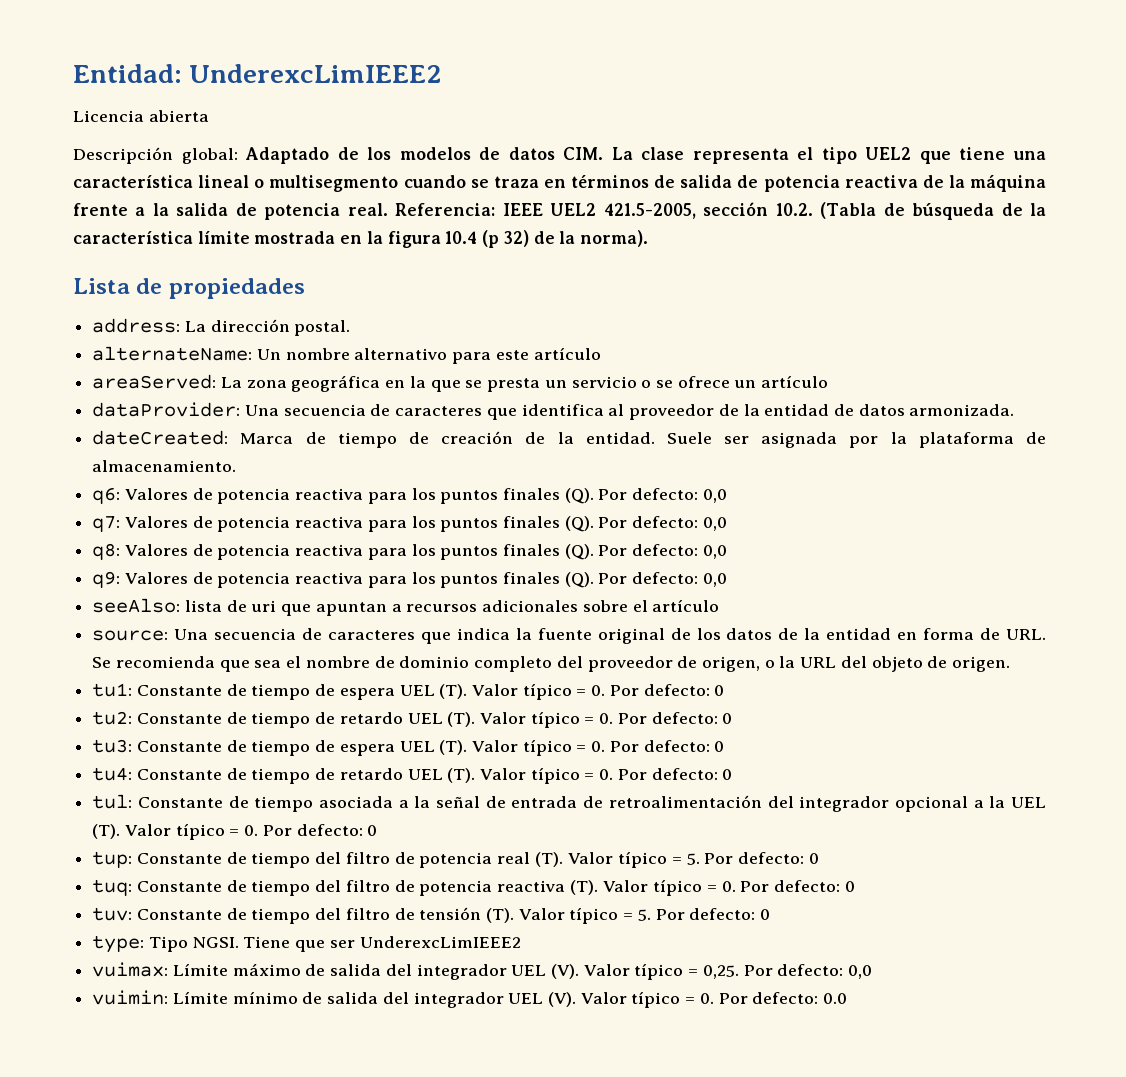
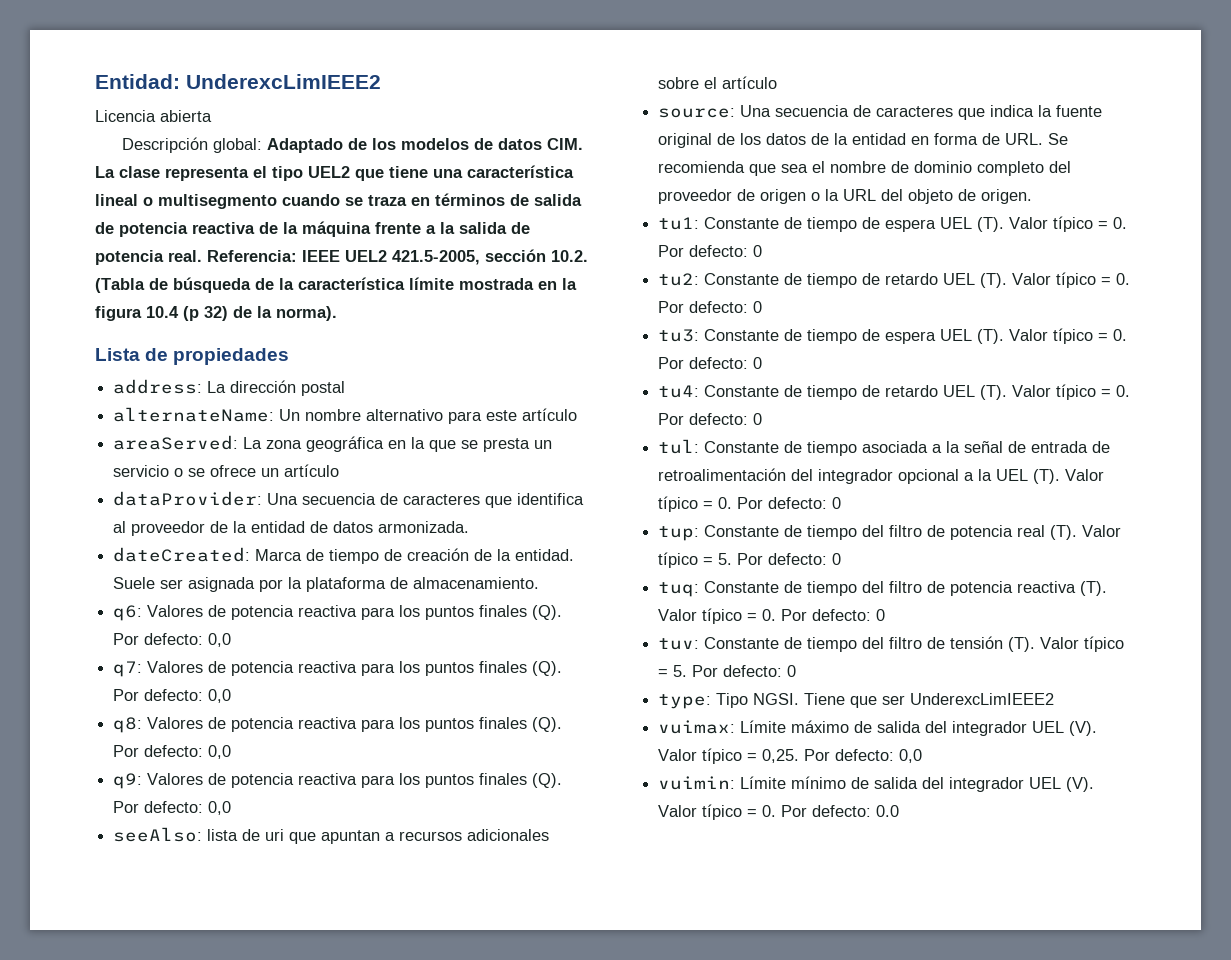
- address: La dirección postal.
+ address: La dirección postal
- source: Una secuencia de caracteres que indica la fuente original de los datos de la entidad en forma de URL. Se recomienda que sea el nombre de dominio completo del proveedor de origen, o la URL del objeto de origen.
+ source: Una secuencia de caracteres que indica la fuente original de los datos de la entidad en forma de URL. Se recomienda que sea el nombre de dominio completo del proveedor de origen o la URL del objeto de origen.

